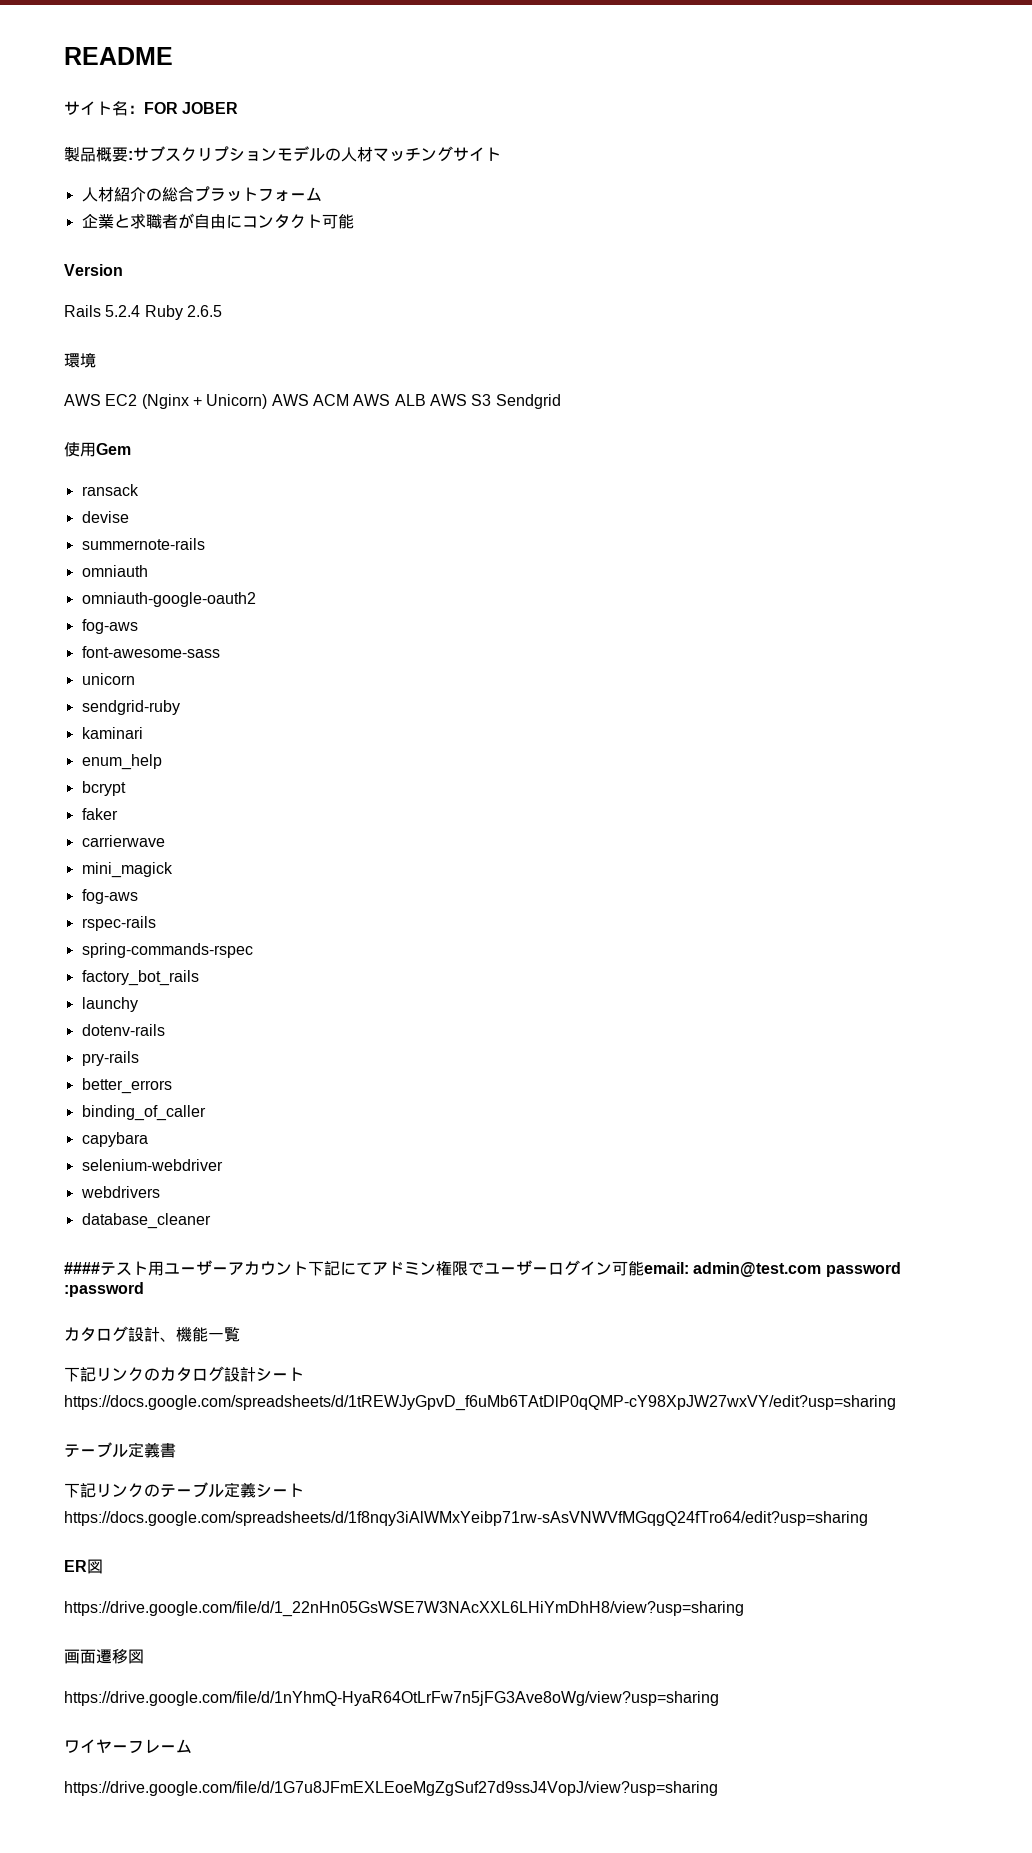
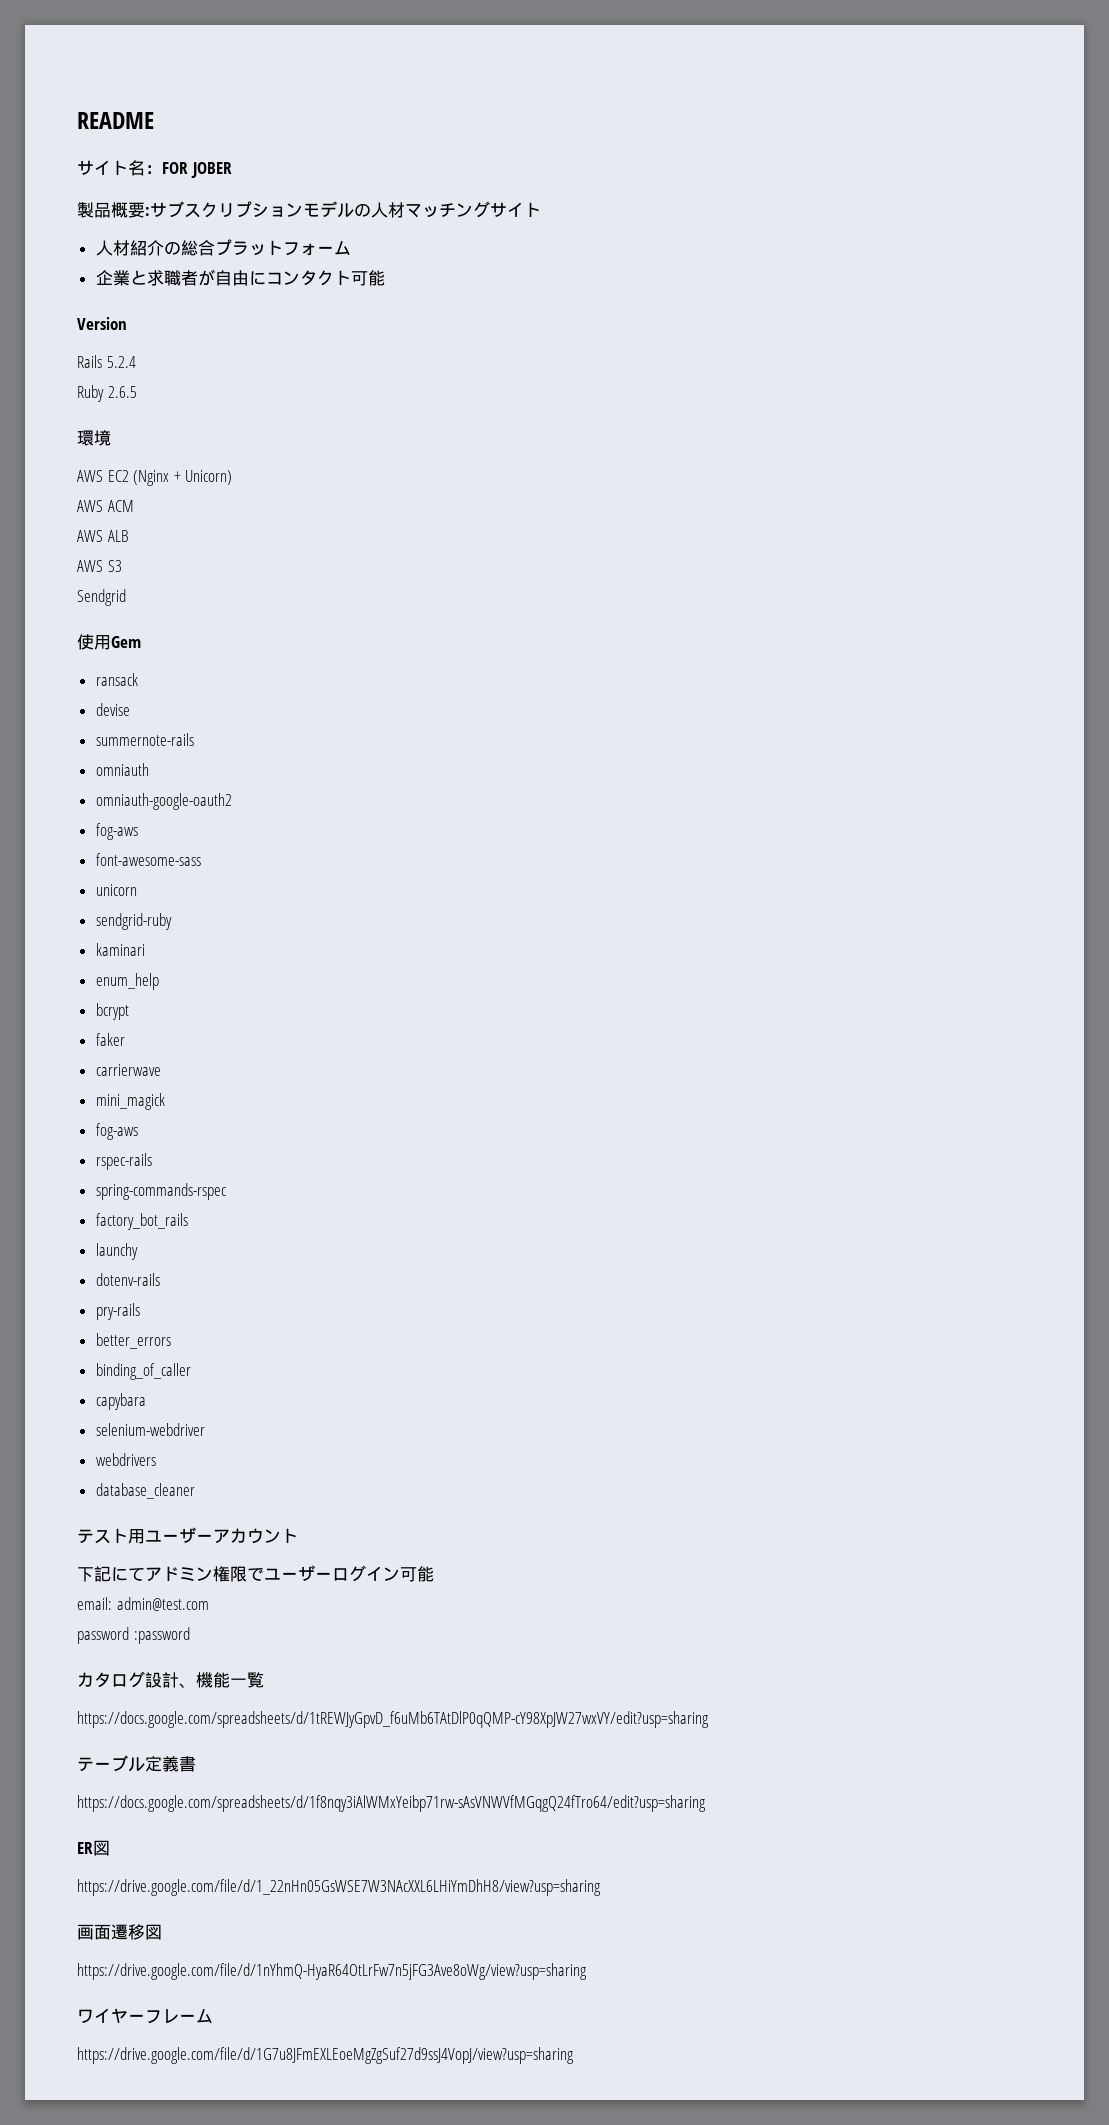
- Rails 5.2.4 Ruby 2.6.5
+ Rails 5.2.4
+ Ruby 2.6.5
- AWS EC2 (Nginx + Unicorn) AWS ACM AWS ALB AWS S3 Sendgrid
+ AWS EC2 (Nginx + Unicorn)
+ AWS ACM
+ AWS ALB
+ AWS S3
+ Sendgrid
- ####テスト用ユーザーアカウント下記にてアドミン権限でユーザーログイン可能email: admin@test.com password :password
+ テスト用ユーザーアカウント
+ 下記にてアドミン権限でユーザーログイン可能
+ email: admin@test.com
+ password :password
- 下記リンクのカタログ設計シートhttps://docs.google.com/spreadsheets/d/1tREWJyGpvD_f6uMb6TAtDlP0qQMP-cY98XpJW27wxVY/edit?usp=sharing
+ https://docs.google.com/spreadsheets/d/1tREWJyGpvD_f6uMb6TAtDlP0qQMP-cY98XpJW27wxVY/edit?usp=sharing
- 下記リンクのテーブル定義シートhttps://docs.google.com/spreadsheets/d/1f8nqy3iAlWMxYeibp71rw-sAsVNWVfMGqgQ24fTro64/edit?usp=sharing
+ https://docs.google.com/spreadsheets/d/1f8nqy3iAlWMxYeibp71rw-sAsVNWVfMGqgQ24fTro64/edit?usp=sharing

